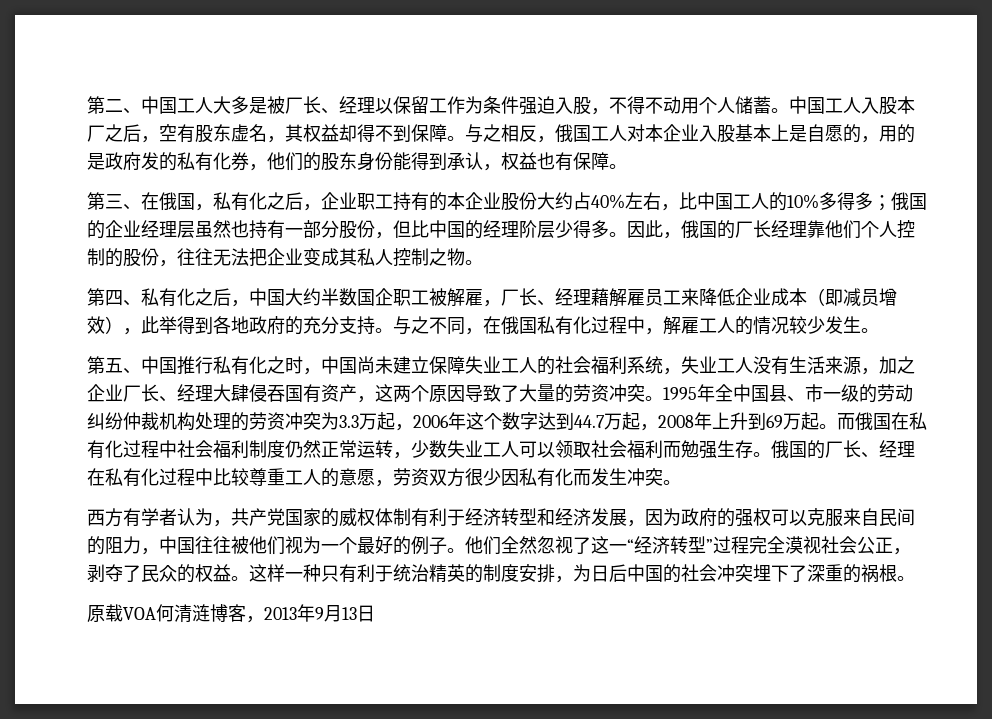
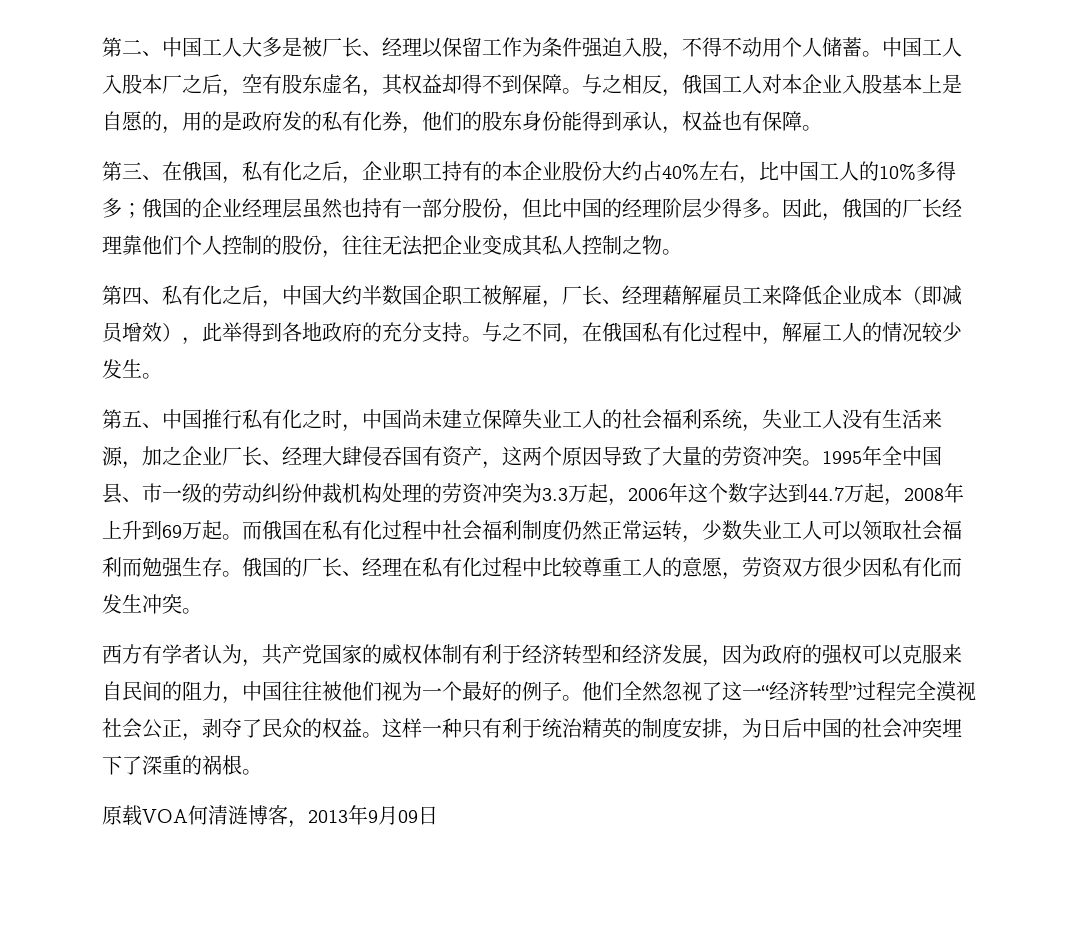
- 原载VOA何清涟博客，2013年9月13日
+ 原载VOA何清涟博客，2013年9月09日

